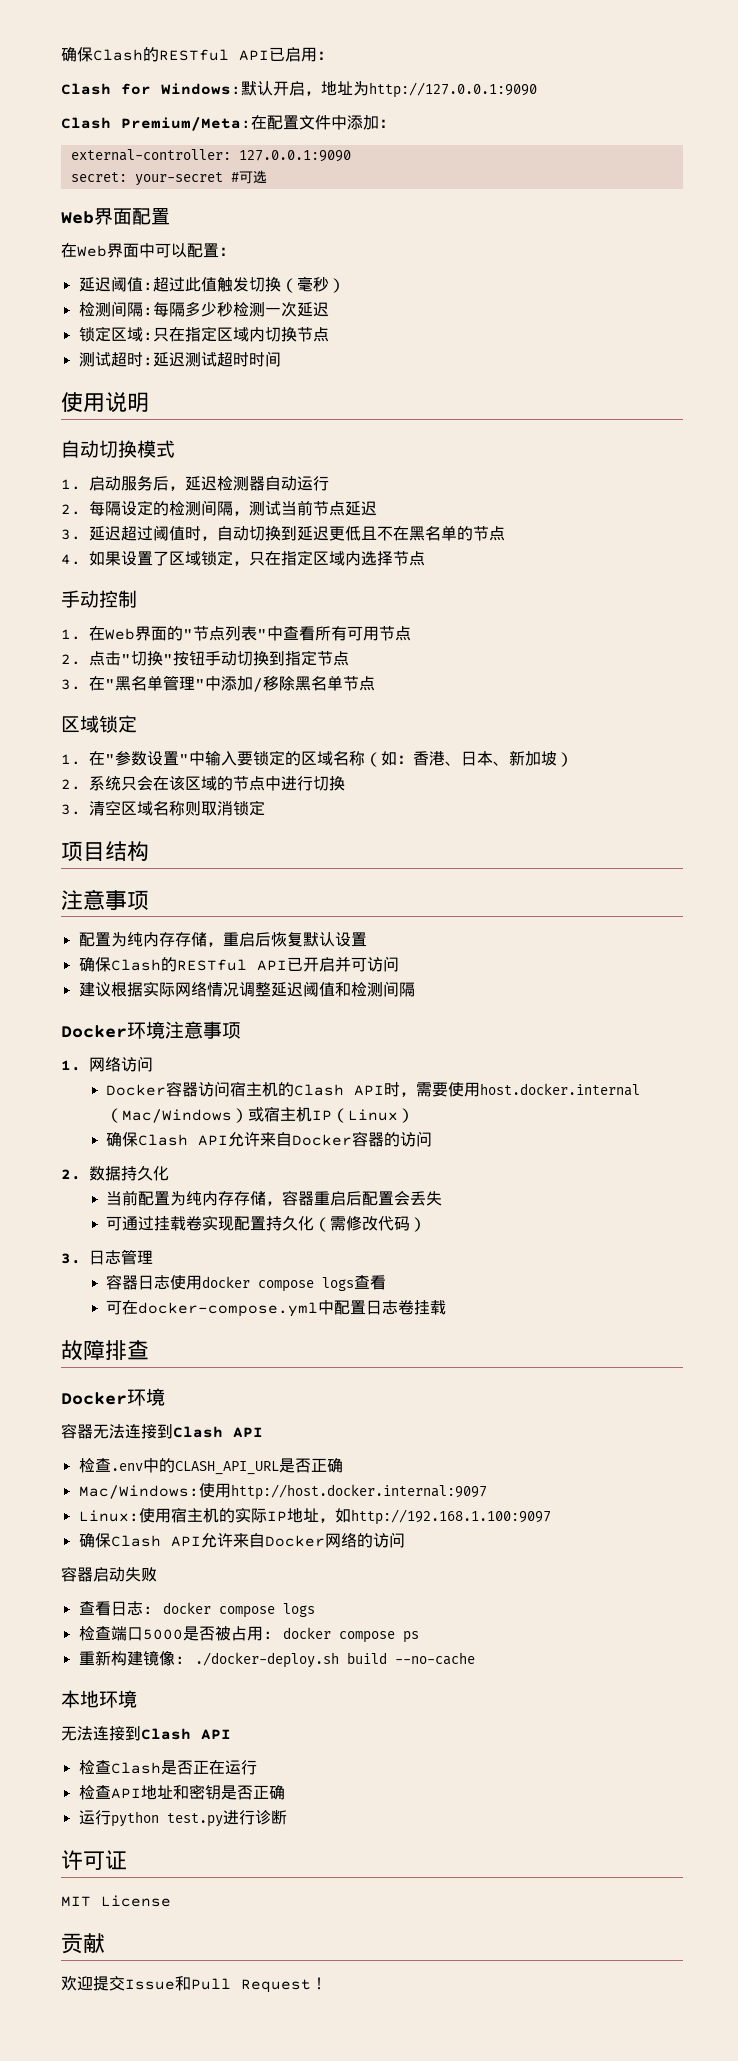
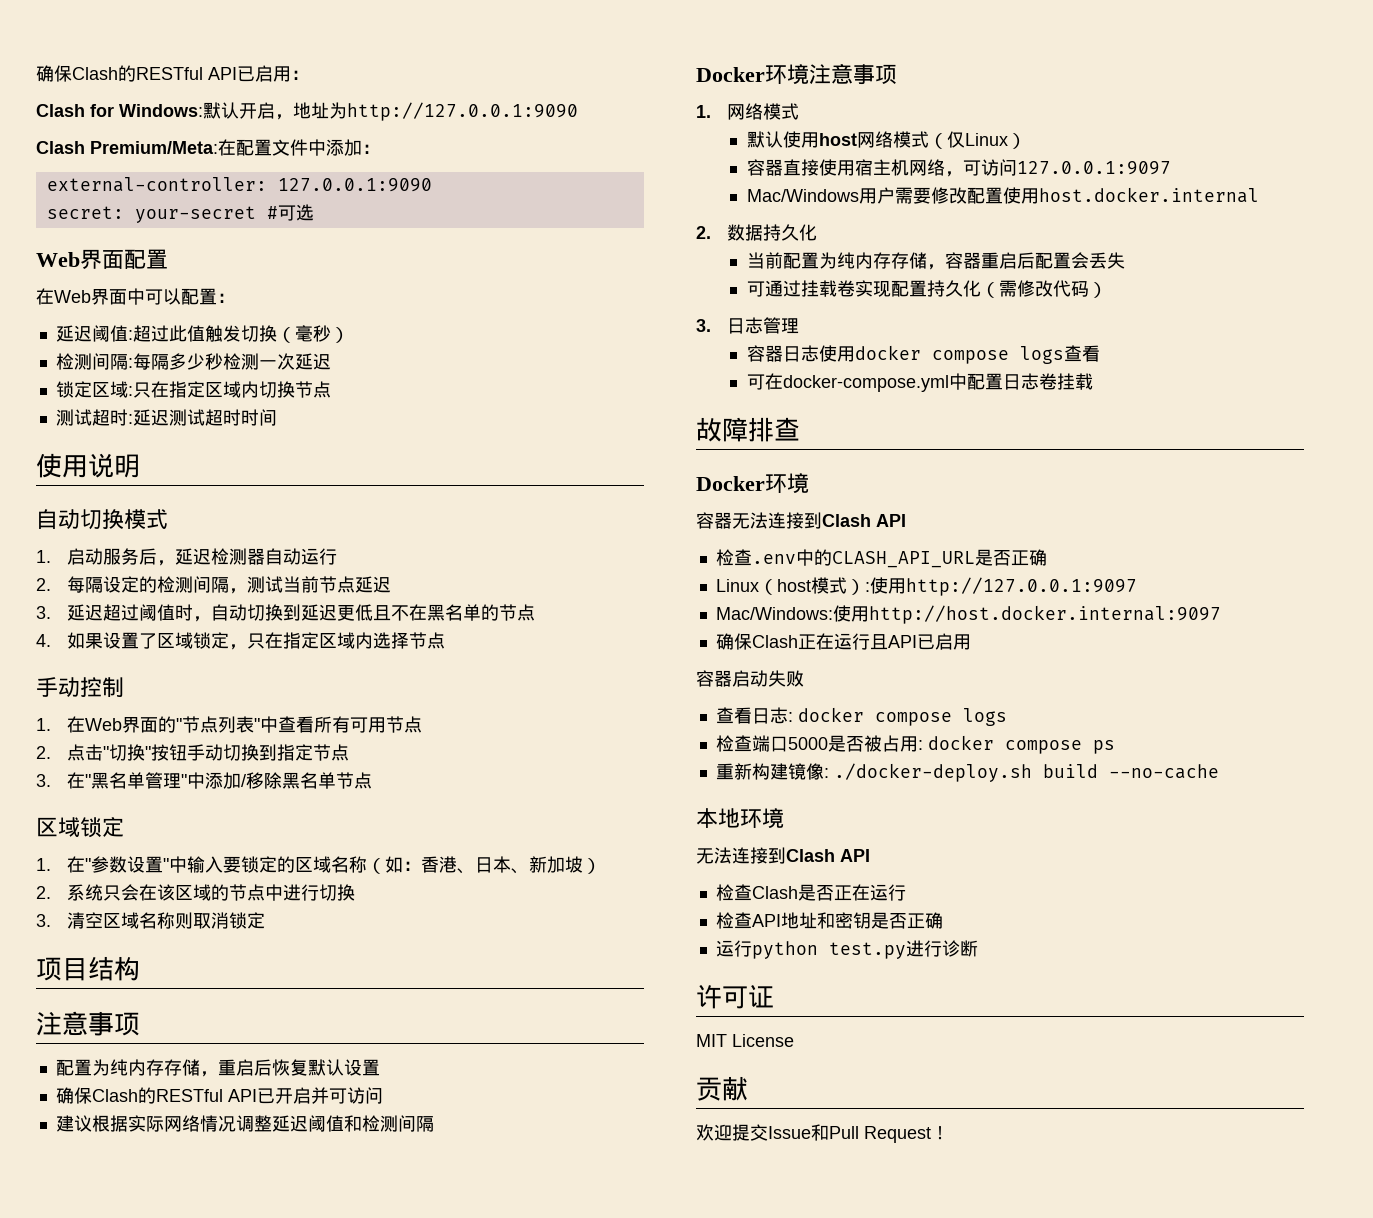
- 1.网络访问
- Docker容器访问宿主机的Clash API时，需要使用host.docker.internal（Mac/Windows）或宿主机IP（Linux）
- 确保Clash API允许来自Docker容器的访问
+ 1.网络模式
+ 默认使用host网络模式（仅Linux）
+ 容器直接使用宿主机网络，可访问127.0.0.1:9097
+ Mac/Windows用户需要修改配置使用host.docker.internal
+ Linux（host模式）:使用http://127.0.0.1:9097
  Mac/Windows:使用http://host.docker.internal:9097
- Linux:使用宿主机的实际IP地址，如http://192.168.1.100:9097
- 确保Clash API允许来自Docker网络的访问
+ 确保Clash正在运行且API已启用

